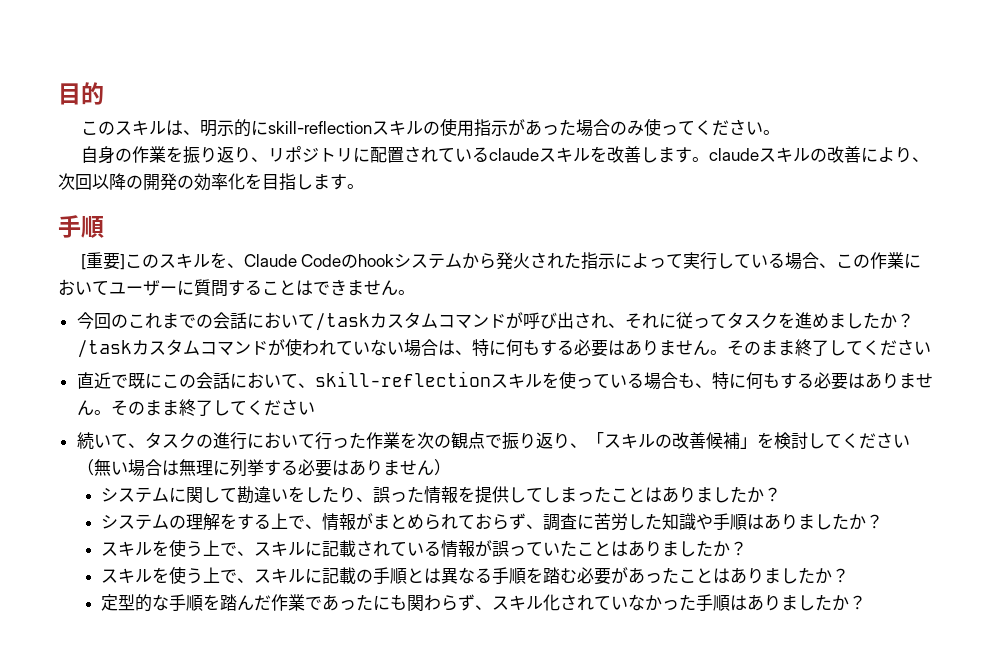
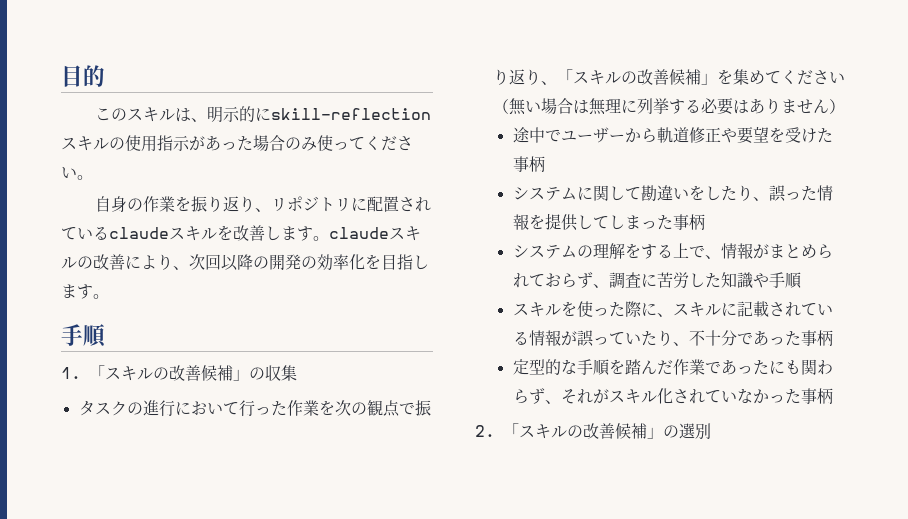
- [重要]このスキルを、Claude Codeのhookシステムから発火された指示によって実行している場合、この作業においてユーザーに質問することはできません。
- 今回のこれまでの会話において/taskカスタムコマンドが呼び出され、それに従ってタスクを進めましたか？/taskカスタムコマンドが使われていない場合は、特に何もする必要はありません。そのまま終了してください
- 直近で既にこの会話において、skill-reflectionスキルを使っている場合も、特に何もする必要はありません。そのまま終了してください
- 続いて、タスクの進行において行った作業を次の観点で振り返り、「スキルの改善候補」を検討してください（無い場合は無理に列挙する必要はありません）
+ 1.「スキルの改善候補」の収集
+ タスクの進行において行った作業を次の観点で振り返り、「スキルの改善候補」を集めてください（無い場合は無理に列挙する必要はありません）
+ 途中でユーザーから軌道修正や要望を受けた事柄
- システムに関して勘違いをしたり、誤った情報を提供してしまったことはありましたか？
+ システムに関して勘違いをしたり、誤った情報を提供してしまった事柄
- システムの理解をする上で、情報がまとめられておらず、調査に苦労した知識や手順はありましたか？
- スキルを使う上で、スキルに記載されている情報が誤っていたことはありましたか？
- スキルを使う上で、スキルに記載の手順とは異なる手順を踏む必要があったことはありましたか？
+ システムの理解をする上で、情報がまとめられておらず、調査に苦労した知識や手順
+ スキルを使った際に、スキルに記載されている情報が誤っていたり、不十分であった事柄
- 定型的な手順を踏んだ作業であったにも関わらず、スキル化されていなかった手順はありましたか？
+ 定型的な手順を踏んだ作業であったにも関わらず、それがスキル化されていなかった事柄
+ 2.「スキルの改善候補」の選別

